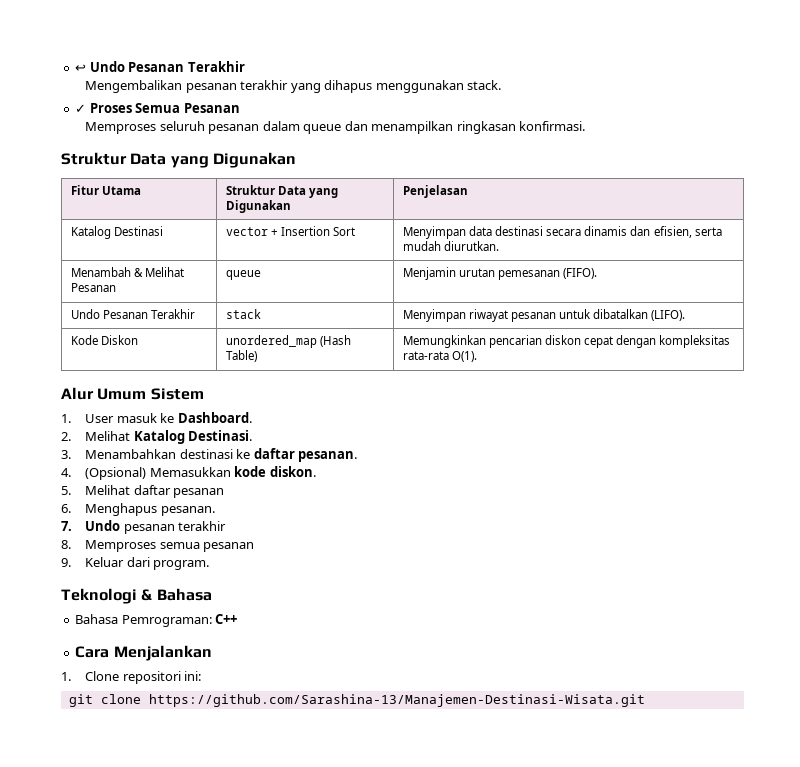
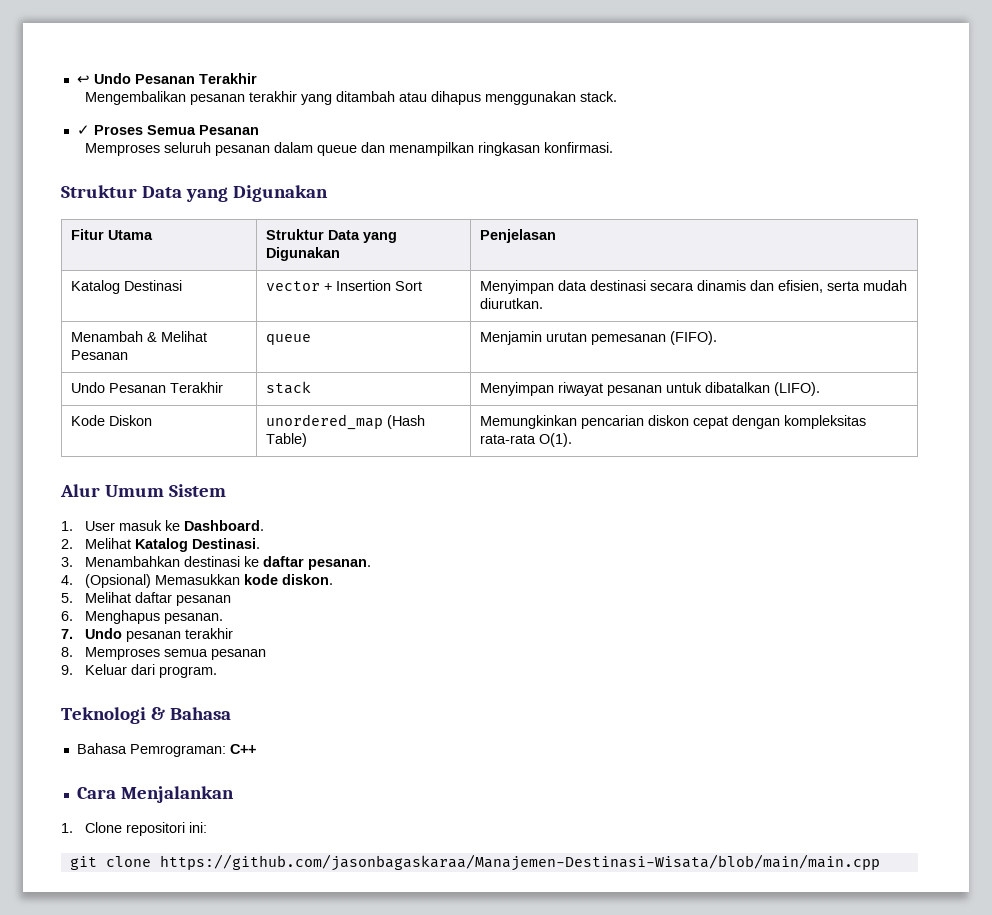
- Mengembalikan pesanan terakhir yang dihapus menggunakan stack.
+ Mengembalikan pesanan terakhir yang ditambah atau dihapus menggunakan stack.
- git clone https://github.com/Sarashina-13/Manajemen-Destinasi-Wisata.git
+ git clone https://github.com/jasonbagaskaraa/Manajemen-Destinasi-Wisata/blob/main/main.cpp

